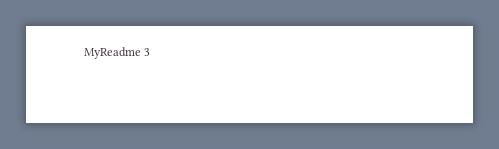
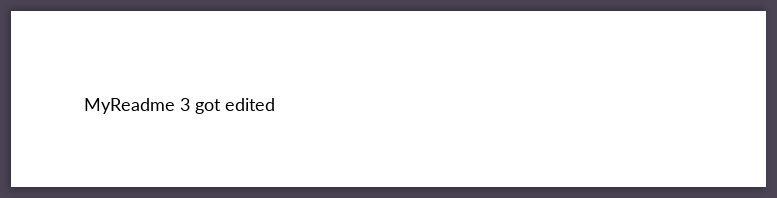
- MyReadme 3
+ MyReadme 3 got edited

